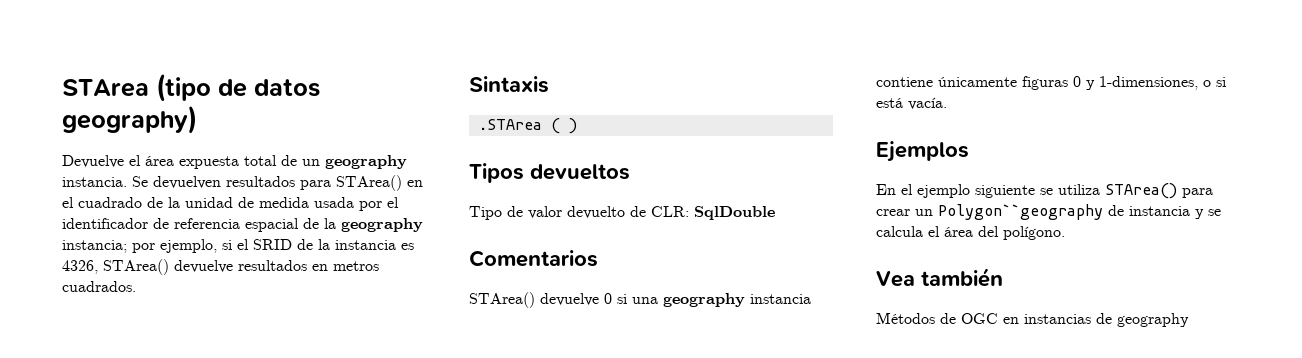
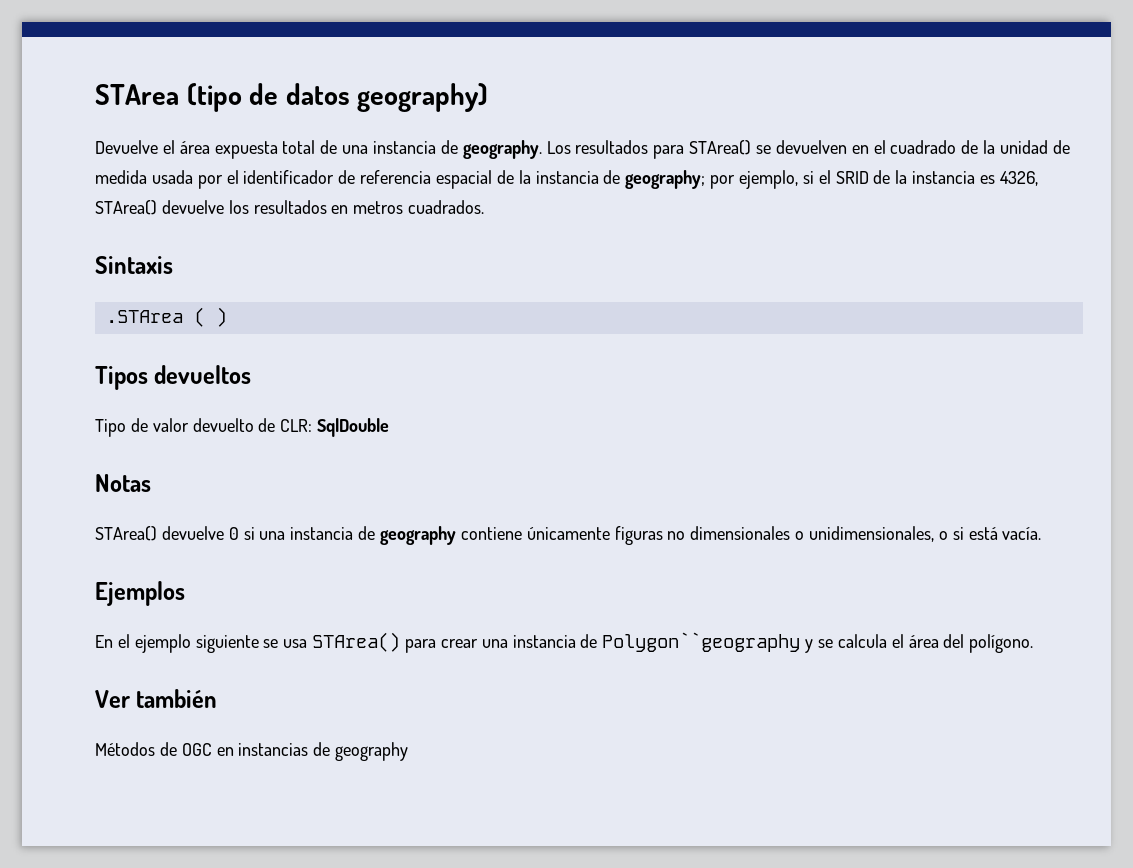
- Devuelve el área expuesta total de un geography instancia. Se devuelven resultados para STArea() en el cuadrado de la unidad de medida usada por el identificador de referencia espacial de la geography instancia; por ejemplo, si el SRID de la instancia es 4326, STArea() devuelve resultados en metros cuadrados.
+ Devuelve el área expuesta total de una instancia de geography. Los resultados para STArea() se devuelven en el cuadrado de la unidad de medida usada por el identificador de referencia espacial de la instancia de geography; por ejemplo, si el SRID de la instancia es 4326, STArea() devuelve los resultados en metros cuadrados.
- Comentarios
+ Notas
- STArea() devuelve 0 si una geography instancia contiene únicamente figuras 0 y 1-dimensiones, o si está vacía.
+ STArea() devuelve 0 si una instancia de geography contiene únicamente figuras no dimensionales o unidimensionales, o si está vacía.
- En el ejemplo siguiente se utiliza STArea() para crear un Polygon``geography de instancia y se calcula el área del polígono.
+ En el ejemplo siguiente se usa STArea() para crear una instancia de Polygon``geography y se calcula el área del polígono.
- Vea también
+ Ver también

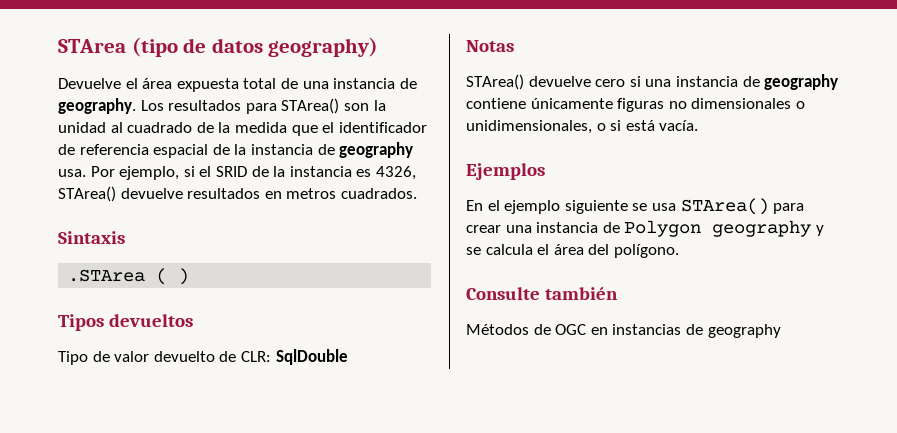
- Los resultados para STArea() se devuelven en el cuadrado de la unidad de medida usada por el identificador de referencia espacial de la instancia de geography; por ejemplo, si el SRID de la instancia es 4326, STArea() devuelve los resultados en metros cuadrados.
+ Los resultados para STArea() son la unidad al cuadrado de la medida que el identificador de referencia espacial de la instancia de geography usa. Por ejemplo, si el SRID de la instancia es 4326, STArea() devuelve resultados en metros cuadrados.
- STArea() devuelve 0 si una instancia de geography contiene únicamente figuras no dimensionales o unidimensionales, o si está vacía.
+ STArea() devuelve cero si una instancia de geography contiene únicamente figuras no dimensionales o unidimensionales, o si está vacía.
- En el ejemplo siguiente se usa STArea() para crear una instancia de Polygon``geography y se calcula el área del polígono.
+ En el ejemplo siguiente se usa STArea() para crear una instancia de Polygon geography y se calcula el área del polígono.
- Ver también
+ Consulte también

